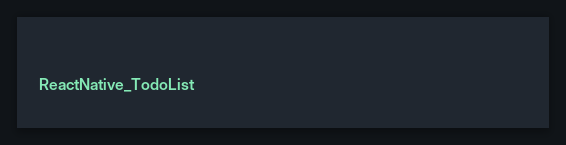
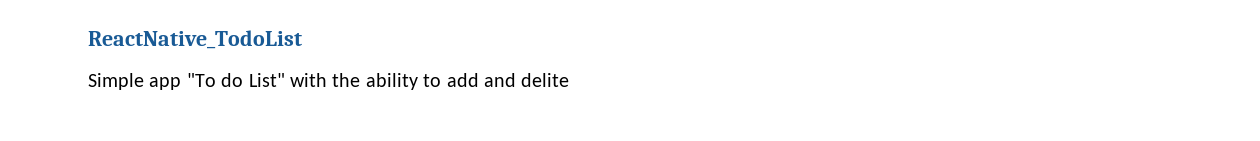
+ Simple app "To do List" with the ability to add and delite

